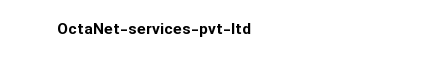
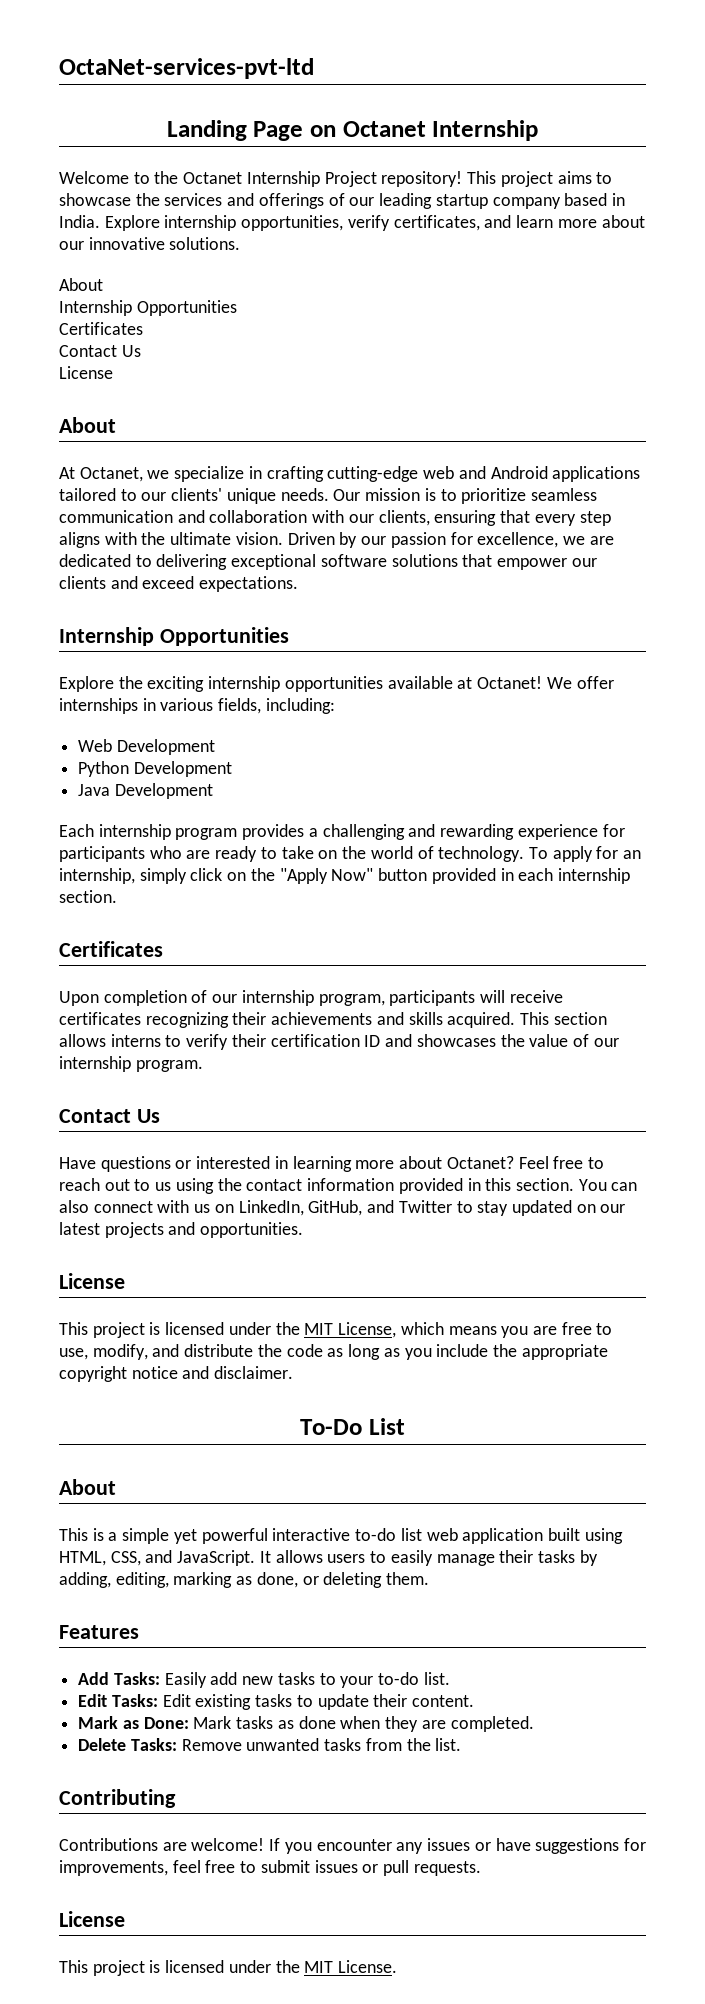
+ Landing Page on Octanet Internship
+ Welcome to the Octanet Internship Project repository! This project aims to showcase the services and offerings of our leading startup company based in India. Explore internship opportunities, verify certificates, and learn more about our innovative solutions.
+ About
+ Internship Opportunities
+ Certificates
+ Contact Us
+ License
+ About
+ At Octanet, we specialize in crafting cutting-edge web and Android applications tailored to our clients' unique needs. Our mission is to prioritize seamless communication and collaboration with our clients, ensuring that every step aligns with the ultimate vision. Driven by our passion for excellence, we are dedicated to delivering exceptional software solutions that empower our clients and exceed expectations.
+ Internship Opportunities
+ Explore the exciting internship opportunities available at Octanet! We offer internships in various fields, including:
+ Web Development
+ Python Development
+ Java Development
+ Each internship program provides a challenging and rewarding experience for participants who are ready to take on the world of technology. To apply for an internship, simply click on the "Apply Now" button provided in each internship section.
+ Certificates
+ Upon completion of our internship program, participants will receive certificates recognizing their achievements and skills acquired. This section allows interns to verify their certification ID and showcases the value of our internship program.
+ Contact Us
+ Have questions or interested in learning more about Octanet? Feel free to reach out to us using the contact information provided in this section. You can also connect with us on LinkedIn, GitHub, and Twitter to stay updated on our latest projects and opportunities.
+ License
+ This project is licensed under the MIT License, which means you are free to use, modify, and distribute the code as long as you include the appropriate copyright notice and disclaimer.
+ To-Do List
+ About
+ This is a simple yet powerful interactive to-do list web application built using HTML, CSS, and JavaScript. It allows users to easily manage their tasks by adding, editing, marking as done, or deleting them.
+ Features
+ Add Tasks: Easily add new tasks to your to-do list.
+ Edit Tasks: Edit existing tasks to update their content.
+ Mark as Done: Mark tasks as done when they are completed.
+ Delete Tasks: Remove unwanted tasks from the list.
+ Contributing
+ Contributions are welcome! If you encounter any issues or have suggestions for improvements, feel free to submit issues or pull requests.
+ License
+ This project is licensed under the MIT License.

